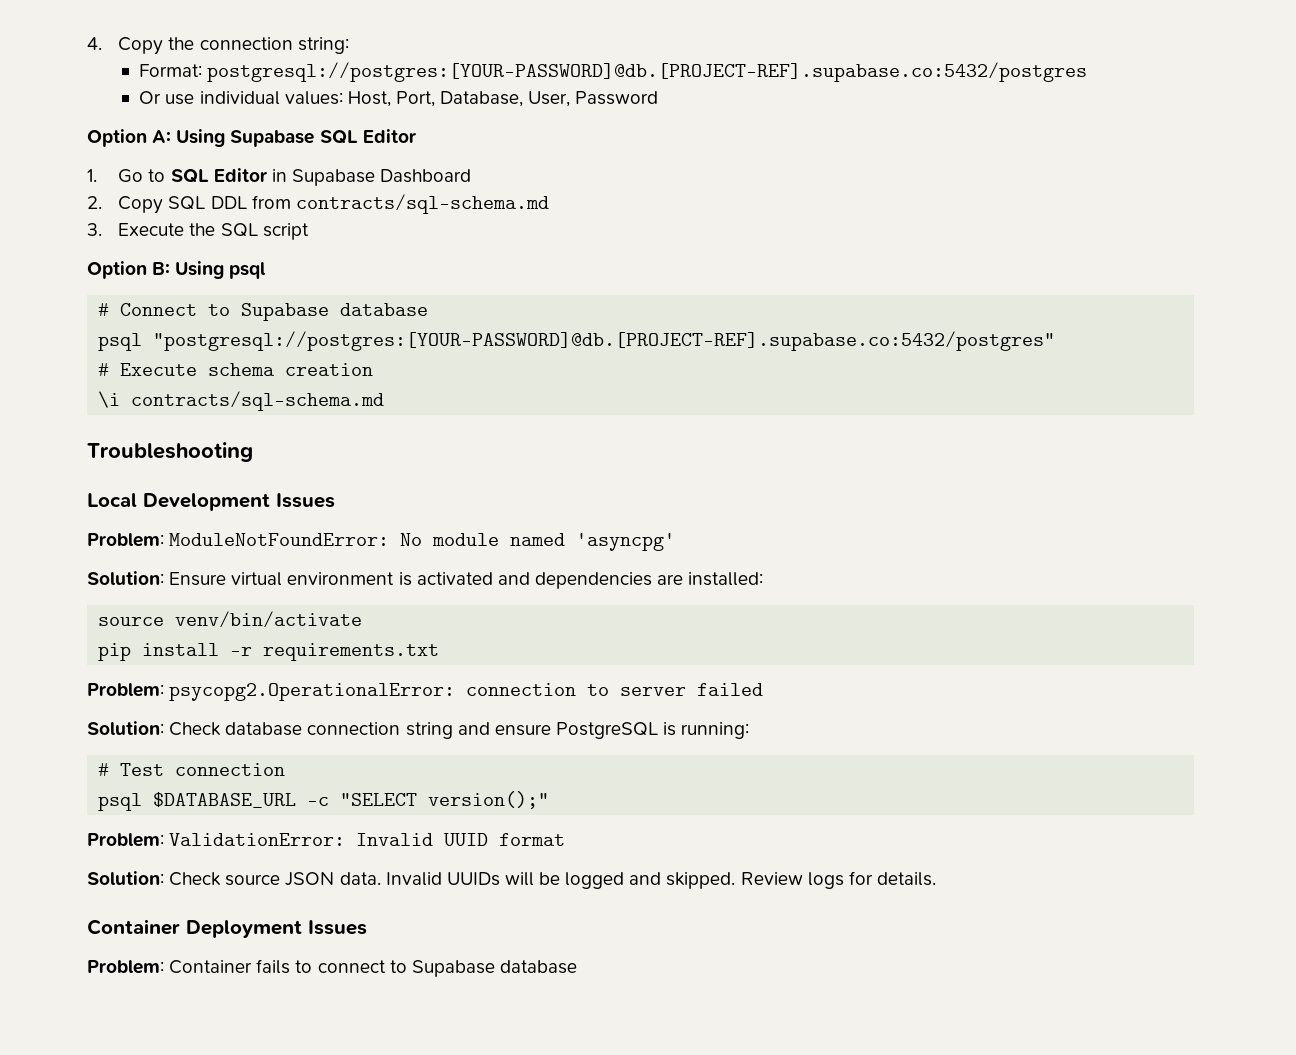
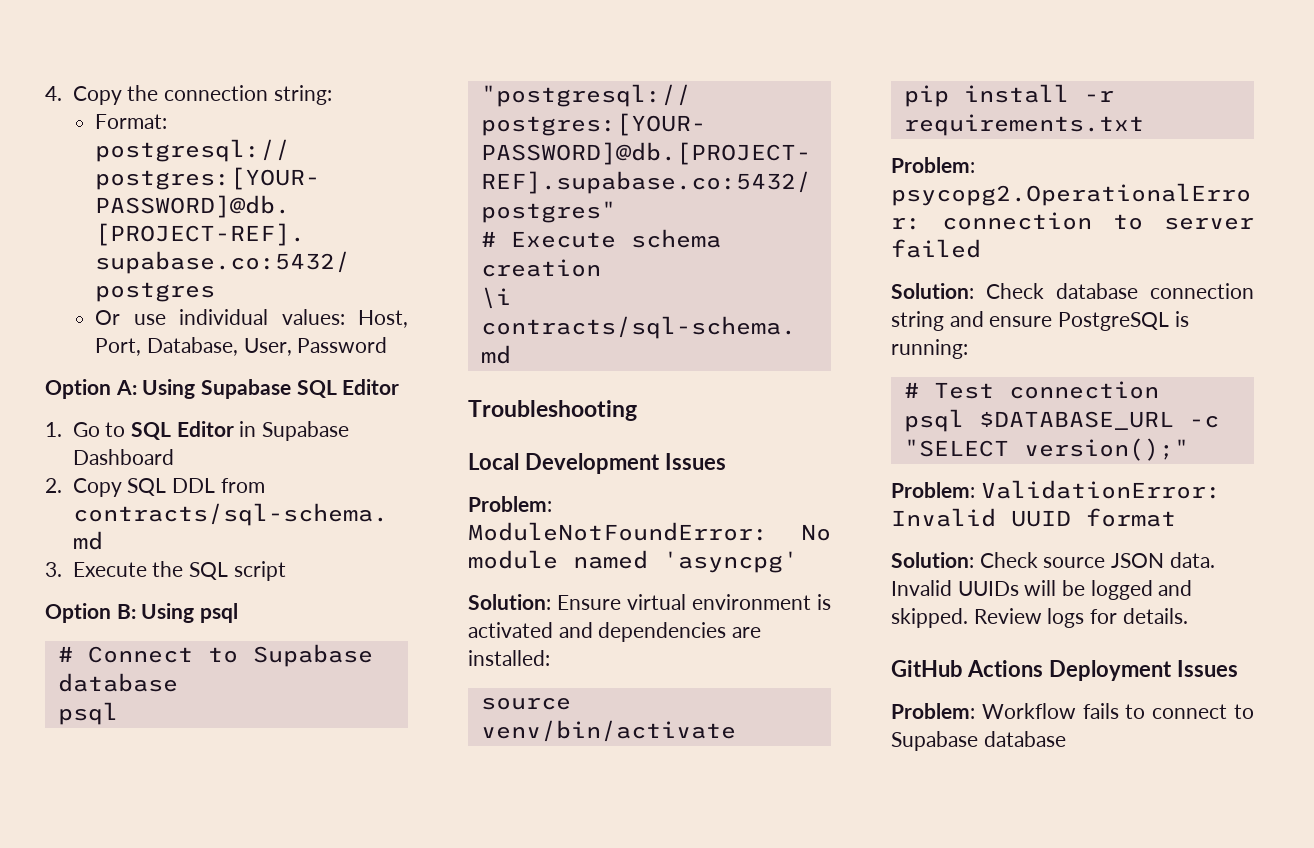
- Container Deployment Issues
+ GitHub Actions Deployment Issues
- Problem: Container fails to connect to Supabase database
+ Problem: Workflow fails to connect to Supabase database

